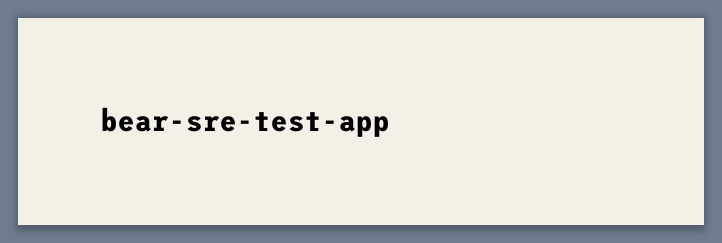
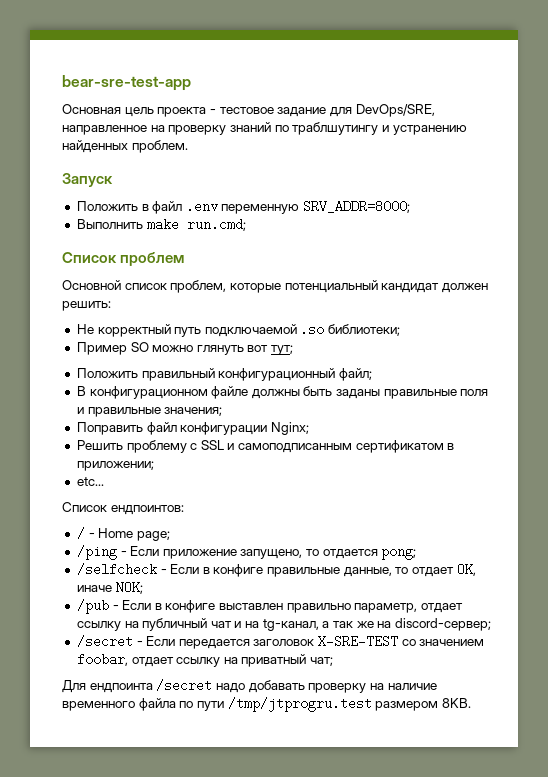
+ Основная цель проекта - тестовое задание для DevOps/SRE, направленное на проверку знаний по траблшутингу и устранению найденных проблем.
+ Запуск
+ Положить в файл .env переменную SRV_ADDR=8000;
+ Выполнить make run.cmd;
+ Список проблем
+ Основной список проблем, которые потенциальный кандидат должен решить:
+ Не корректный путь подключаемой .so библиотеки;
+ Пример SO можно глянуть вот тут;
+ Положить правильный конфигурационный файл;
+ В конфигурационном файле должны быть заданы правильные поля и правильные значения;
+ Поправить файл конфигурации Nginx;
+ Решить проблему с SSL и самоподписанным сертификатом в приложении;
+ etc...
+ Список ендпоинтов:
+ / - Home page;
+ /ping - Если приложение запущено, то отдается pong;
+ /selfcheck - Если в конфиге правильные данные, то отдает OK, иначе NOK;
+ /pub - Если в конфиге выставлен правильно параметр, отдает ссылку на публичный чат и на tg-канал, а так же на discord-сервер;
+ /secret - Если передается заголовок X-SRE-TEST со значением foobar, отдает ссылку на приватный чат;
+ Для ендпоинта /secret надо добавать проверку на наличие временного файла по пути /tmp/jtprogru.test размером 8KB.

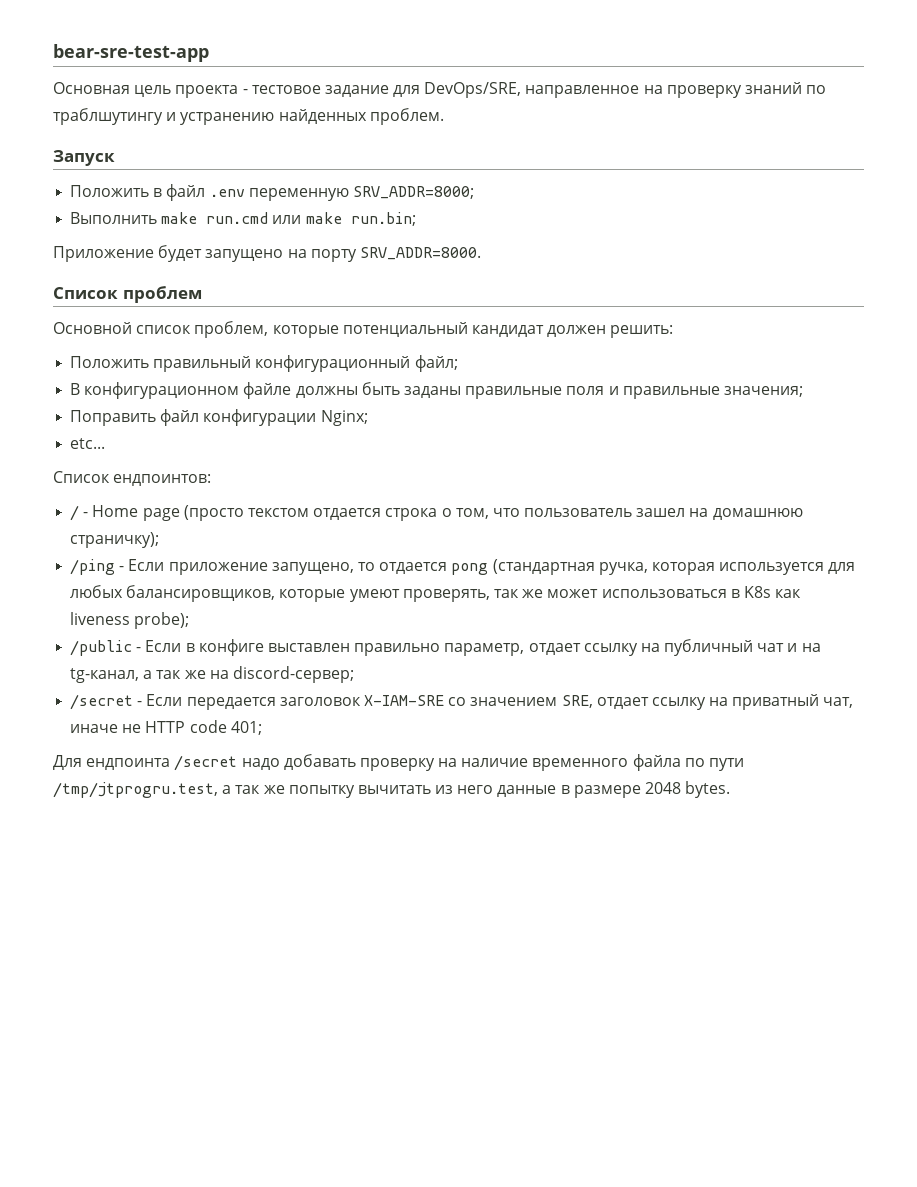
- Выполнить make run.cmd;
+ Выполнить make run.cmd или make run.bin;
+ Приложение будет запущено на порту SRV_ADDR=8000.
- Не корректный путь подключаемой .so библиотеки;
- Пример SO можно глянуть вот тут;
- Решить проблему с SSL и самоподписанным сертификатом в приложении;
- / - Home page;
+ / - Home page (просто текстом отдается строка о том, что пользователь зашел на домашнюю страничку);
- /ping - Если приложение запущено, то отдается pong;
- /selfcheck - Если в конфиге правильные данные, то отдает OK, иначе NOK;
- /pub - Если в конфиге выставлен правильно параметр, отдает ссылку на публичный чат и на tg-канал, а так же на discord-сервер;
+ /ping - Если приложение запущено, то отдается pong (стандартная ручка, которая используется для любых балансировщиков, которые умеют проверять, так же может использоваться в K8s как liveness probe);
+ /public - Если в конфиге выставлен правильно параметр, отдает ссылку на публичный чат и на tg-канал, а так же на discord-сервер;
- /secret - Если передается заголовок X-SRE-TEST со значением foobar, отдает ссылку на приватный чат;
+ /secret - Если передается заголовок X-IAM-SRE со значением SRE, отдает ссылку на приватный чат, иначе не HTTP code 401;
- Для ендпоинта /secret надо добавать проверку на наличие временного файла по пути /tmp/jtprogru.test размером 8KB.
+ Для ендпоинта /secret надо добавать проверку на наличие временного файла по пути /tmp/jtprogru.test, а так же попытку вычитать из него данные в размере 2048 bytes.

